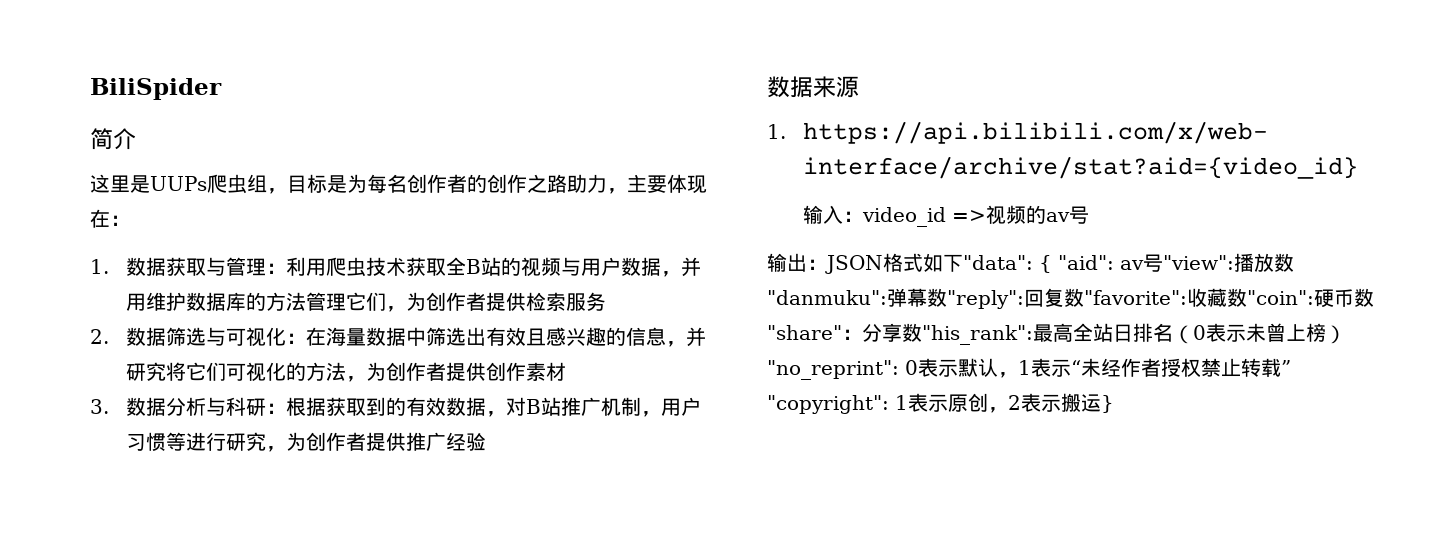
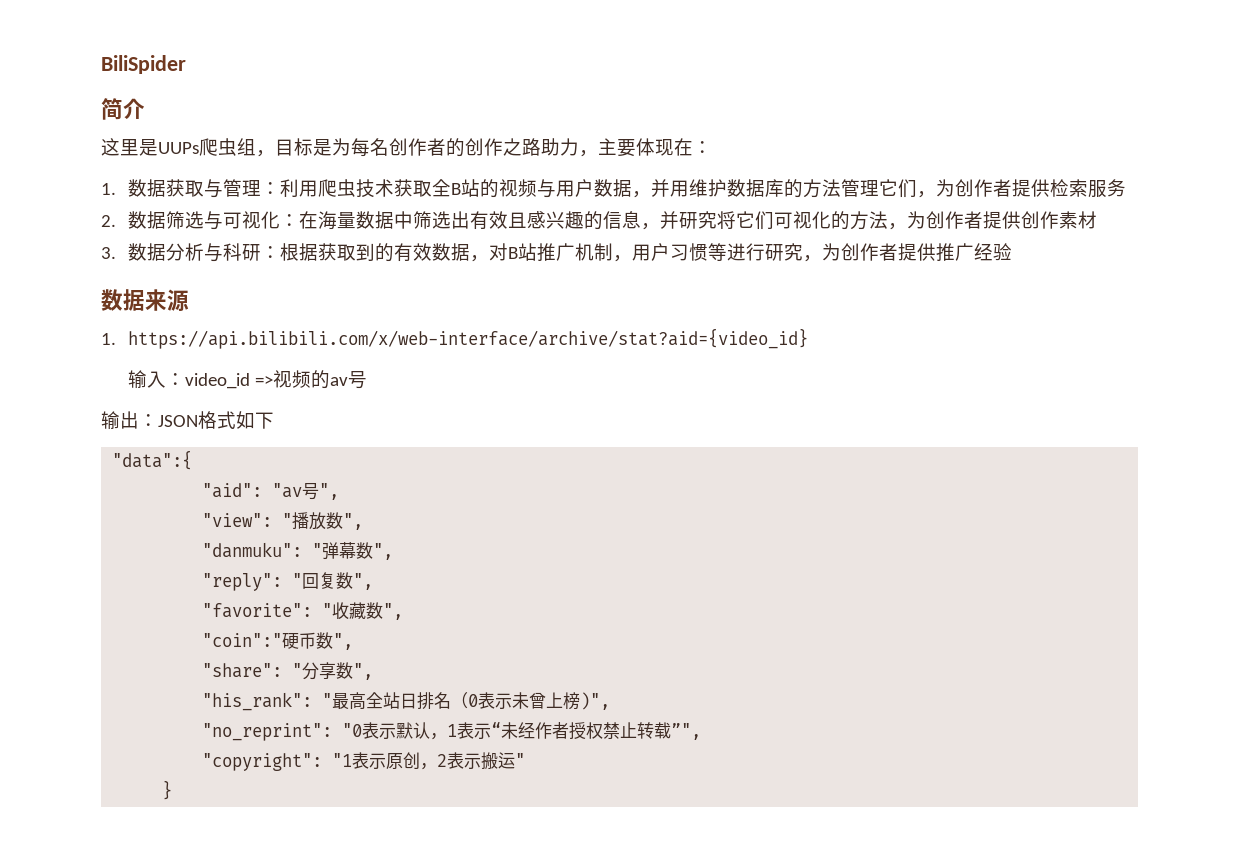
- 输出：JSON格式如下"data": { "aid": av号"view":播放数"danmuku":弹幕数"reply":回复数"favorite":收藏数"coin":硬币数"share"：分享数"his_rank":最高全站日排名（0表示未曾上榜）"no_reprint": 0表示默认，1表示“未经作者授权禁止转载” "copyright": 1表示原创，2表示搬运}
+ 输出：JSON格式如下
+ "data":{
+ "aid": "av号",
+ "view": "播放数",
+ "danmuku": "弹幕数",
+ "reply": "回复数",
+ "favorite": "收藏数",
+ "coin":"硬币数",
+ "share": "分享数",
+ "his_rank": "最高全站日排名（0表示未曾上榜)",
+ "no_reprint": "0表示默认，1表示“未经作者授权禁止转载”",
+ "copyright": "1表示原创，2表示搬运"
+ }

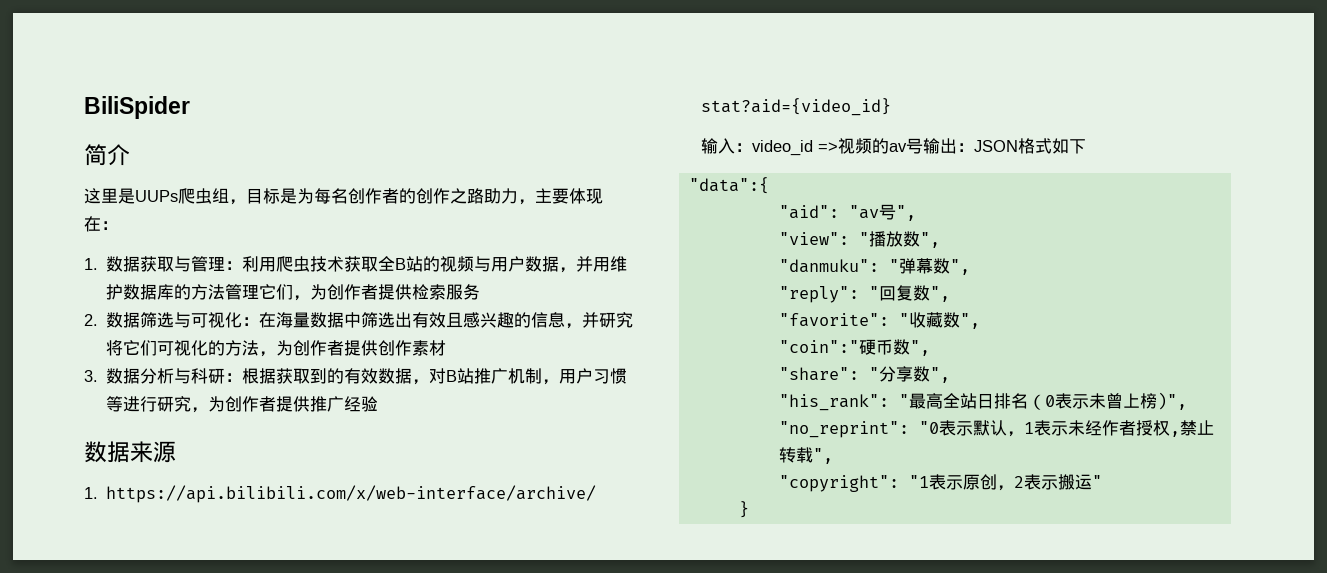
- 输入：video_id =>视频的av号
- 输出：JSON格式如下
+ 输入：video_id =>视频的av号输出：JSON格式如下
- "no_reprint": "0表示默认，1表示“未经作者授权禁止转载”",
+ "no_reprint": "0表示默认，1表示未经作者授权,禁止转载",

